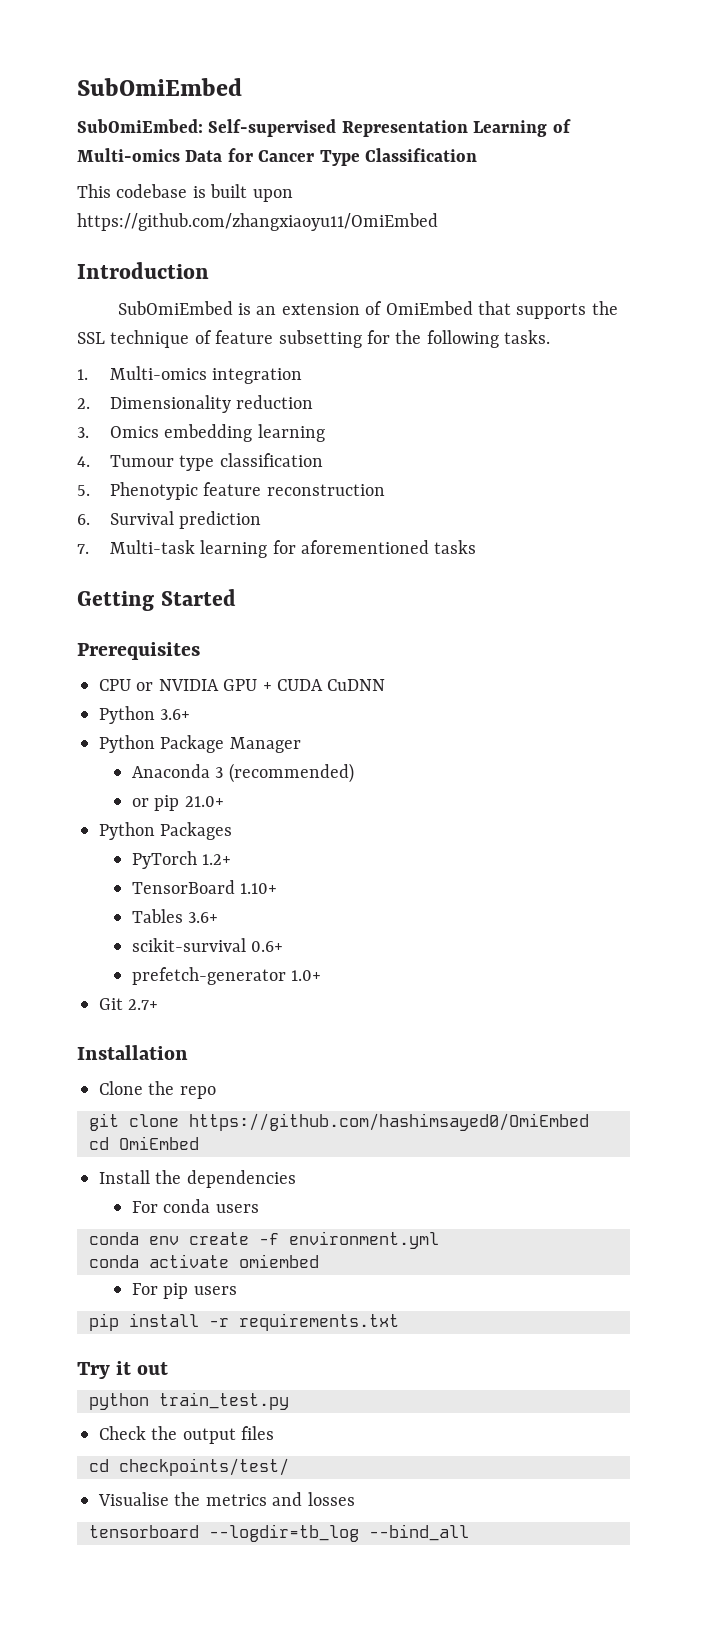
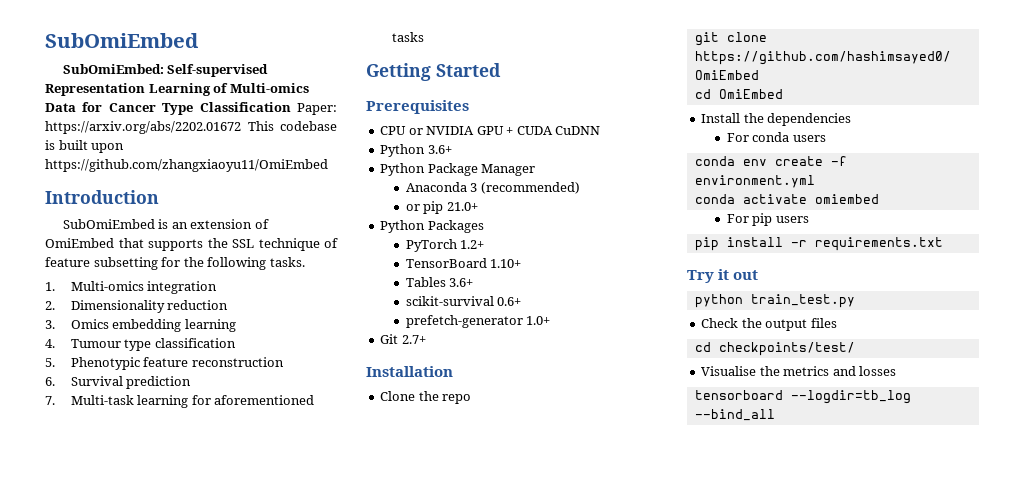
- SubOmiEmbed: Self-supervised Representation Learning of Multi-omics Data for Cancer Type Classification
- This codebase is built upon https://github.com/zhangxiaoyu11/OmiEmbed
+ SubOmiEmbed: Self-supervised Representation Learning of Multi-omics Data for Cancer Type Classification Paper: https://arxiv.org/abs/2202.01672 This codebase is built upon https://github.com/zhangxiaoyu11/OmiEmbed

